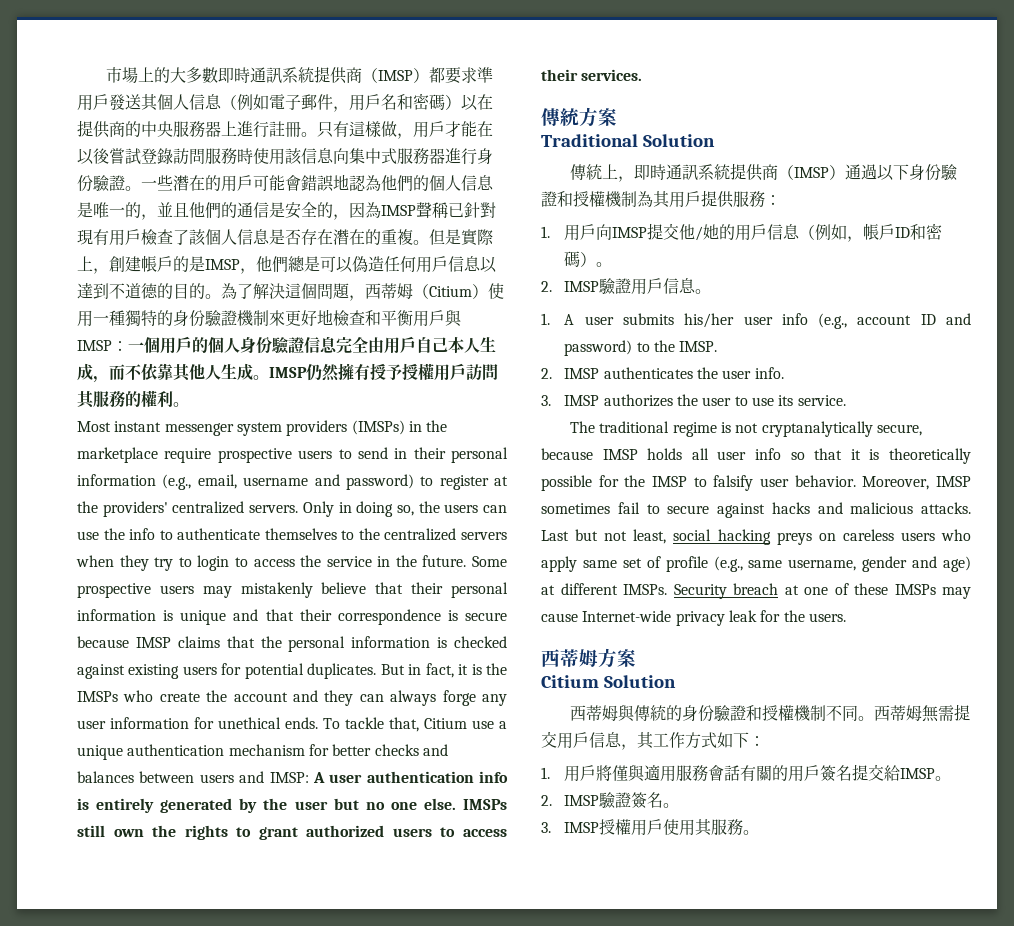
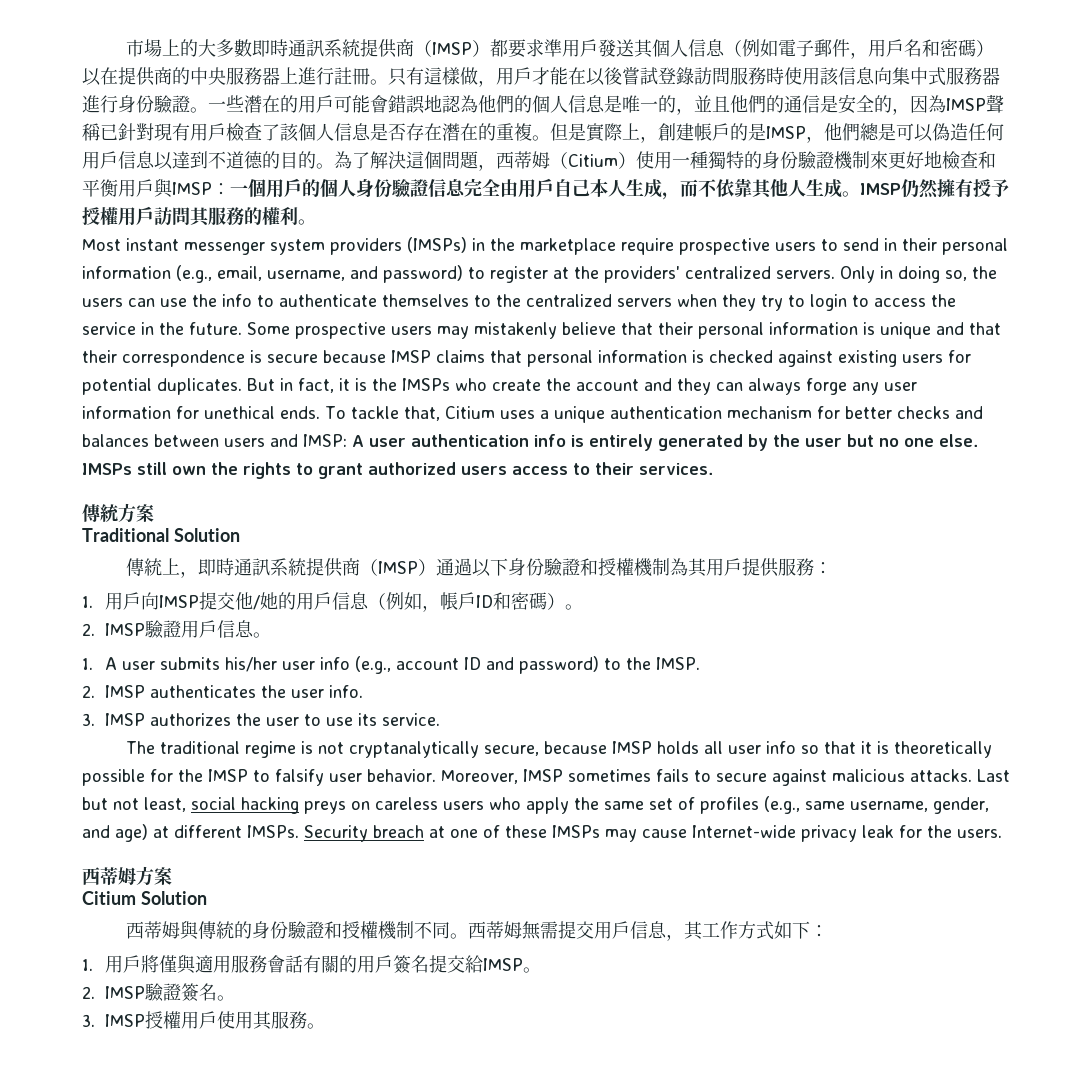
- Most instant messenger system providers (IMSPs) in the marketplace require prospective users to send in their personal information (e.g., email, username and password) to register at the providers' centralized servers.
+ Most instant messenger system providers (IMSPs) in the marketplace require prospective users to send in their personal information (e.g., email, username, and password) to register at the providers' centralized servers.
- Some prospective users may mistakenly believe that their personal information is unique and that their correspondence is secure because IMSP claims that the personal information is checked against existing users for potential duplicates.
+ Some prospective users may mistakenly believe that their personal information is unique and that their correspondence is secure because IMSP claims that personal information is checked against existing users for potential duplicates.
- To tackle that, Citium use a unique authentication mechanism for better checks and balances between users and IMSP: A user authentication info is entirely generated by the user but no one else.
+ To tackle that, Citium uses a unique authentication mechanism for better checks and balances between users and IMSP: A user authentication info is entirely generated by the user but no one else.
- IMSPs still own the rights to grant authorized users to access their services.
+ IMSPs still own the rights to grant authorized users access to their services.
- Moreover, IMSP sometimes fail to secure against hacks and malicious attacks.
+ Moreover, IMSP sometimes fails to secure against malicious attacks.
- Last but not least, social hacking preys on careless users who apply same set of profile (e.g., same username, gender and age) at different IMSPs.
+ Last but not least, social hacking preys on careless users who apply the same set of profiles (e.g., same username, gender, and age) at different IMSPs.

